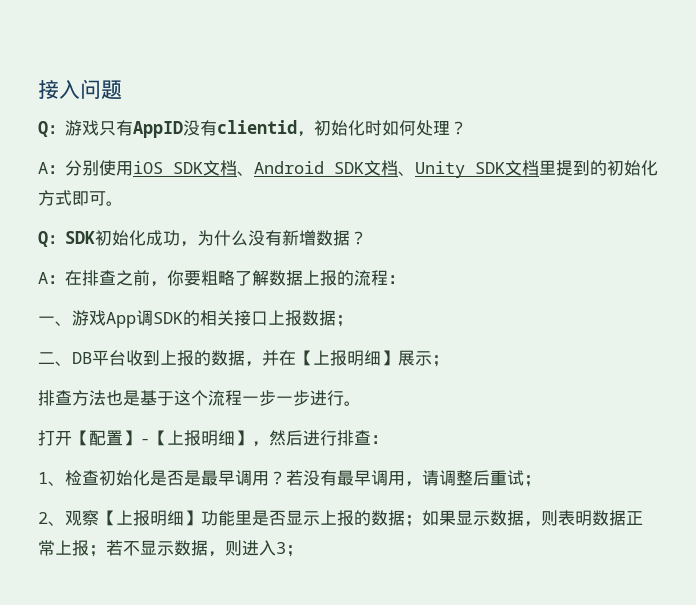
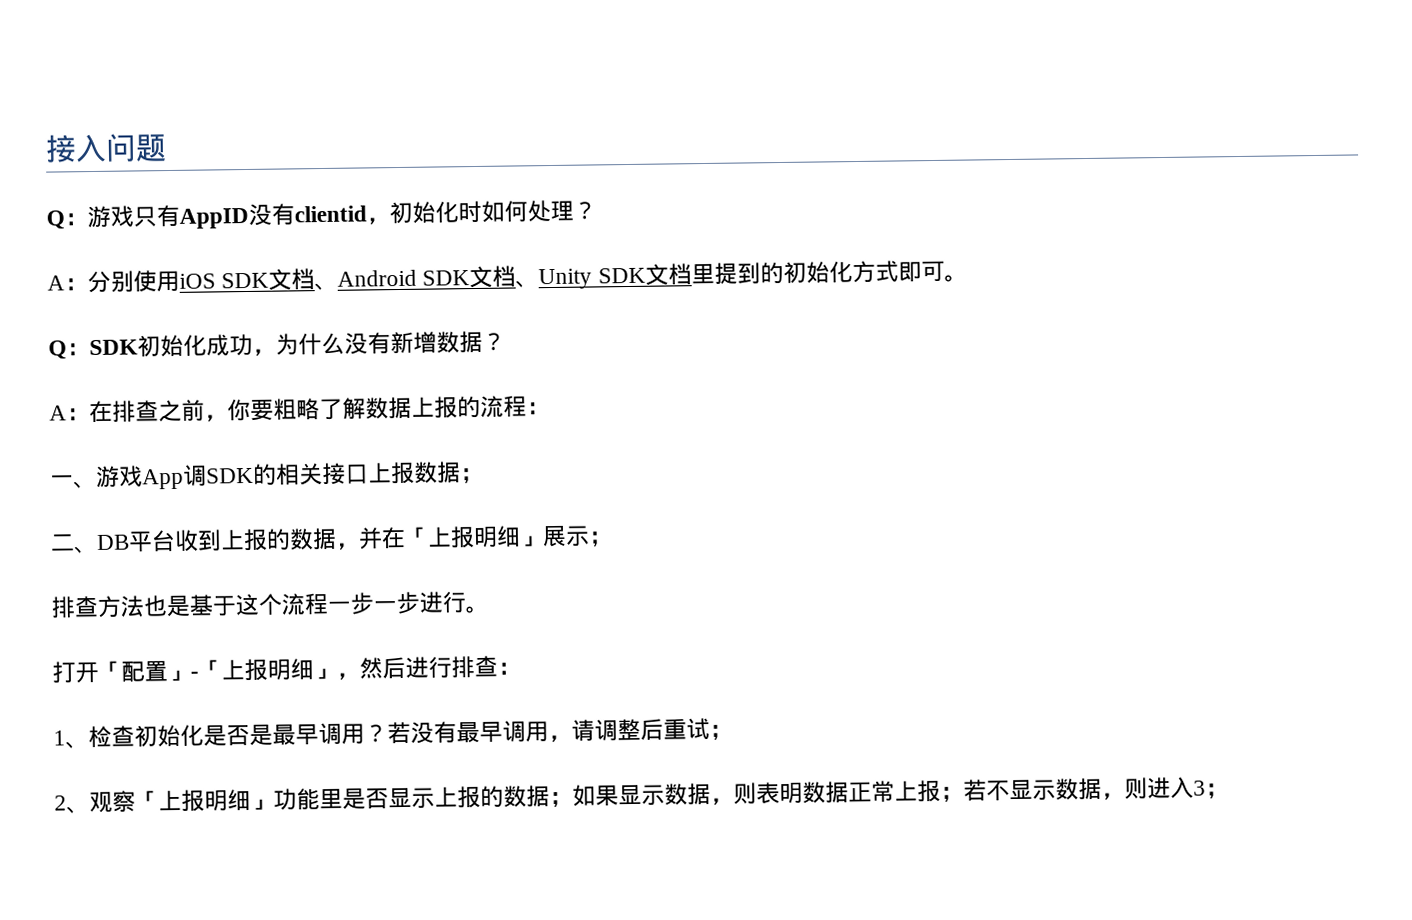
- 二、DB平台收到上报的数据，并在【上报明细】展示；
+ 二、DB平台收到上报的数据，并在「上报明细」展示；
- 打开【配置】-【上报明细】，然后进行排查：
+ 打开「配置」-「上报明细」，然后进行排查：
- 2、观察【上报明细】功能里是否显示上报的数据；如果显示数据，则表明数据正常上报；若不显示数据，则进入3；
+ 2、观察「上报明细」功能里是否显示上报的数据；如果显示数据，则表明数据正常上报；若不显示数据，则进入3；

